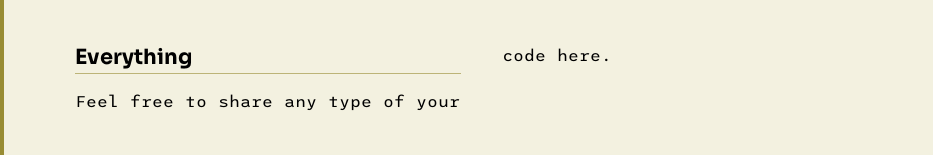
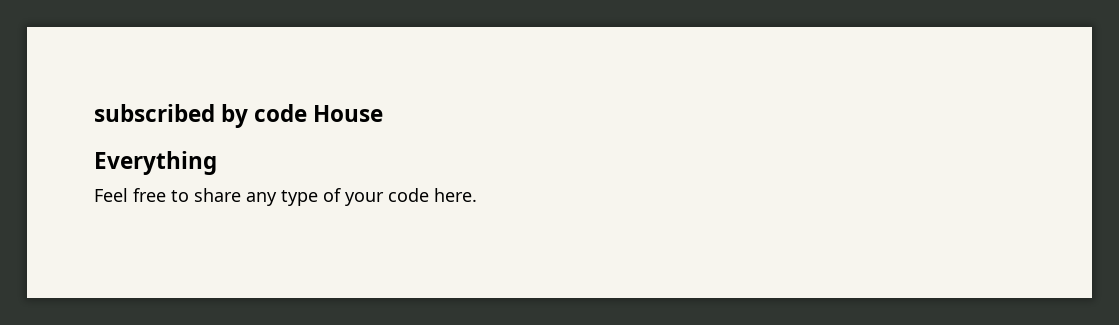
+ subscribed by code House

